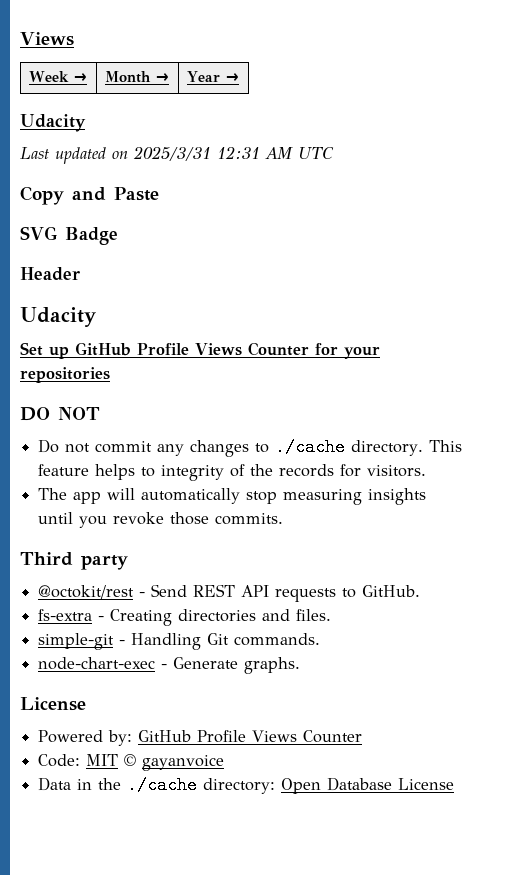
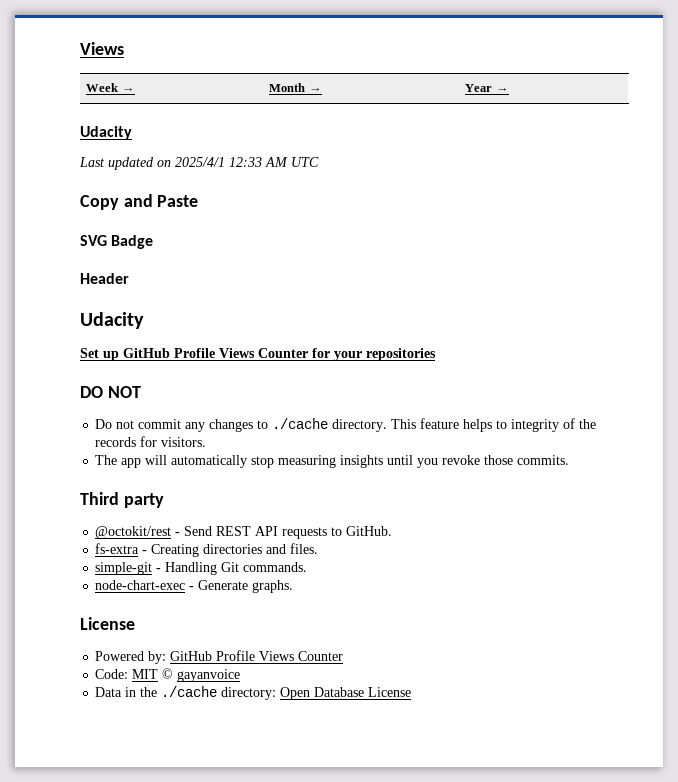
- Last updated on 2025/3/31 12:31 AM UTC
+ Last updated on 2025/4/1 12:33 AM UTC

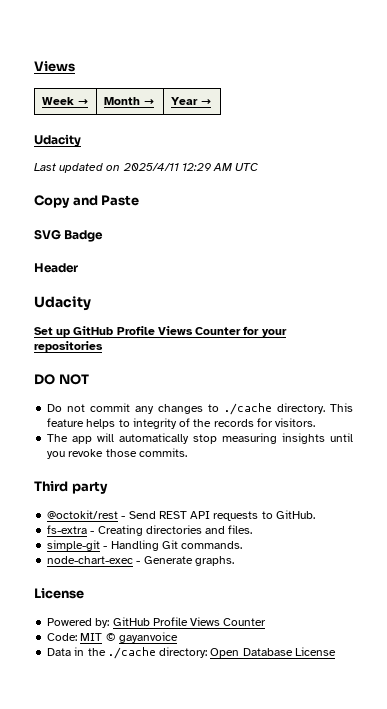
- Last updated on 2025/4/1 12:33 AM UTC
+ Last updated on 2025/4/11 12:29 AM UTC

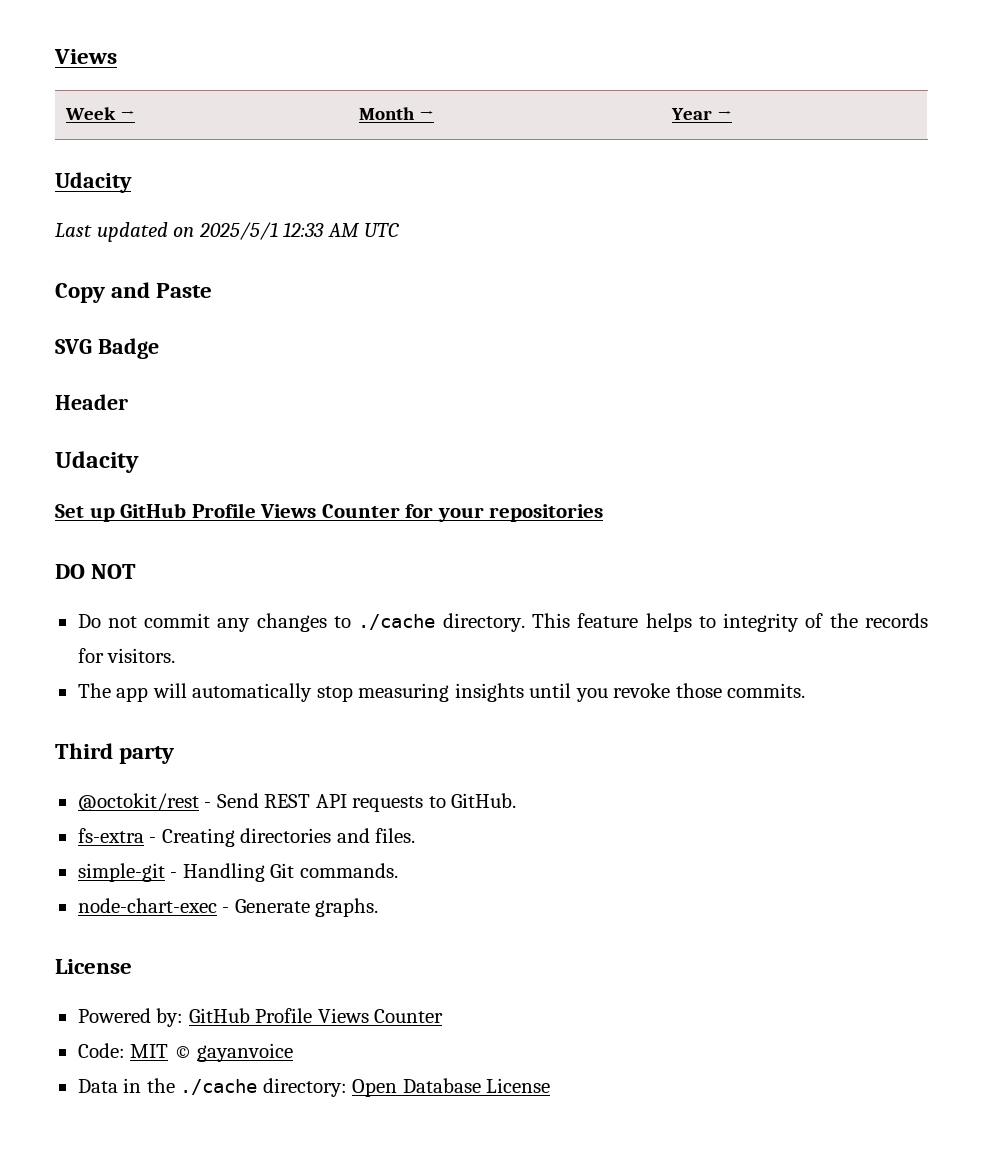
- Last updated on 2025/4/11 12:29 AM UTC
+ Last updated on 2025/5/1 12:33 AM UTC

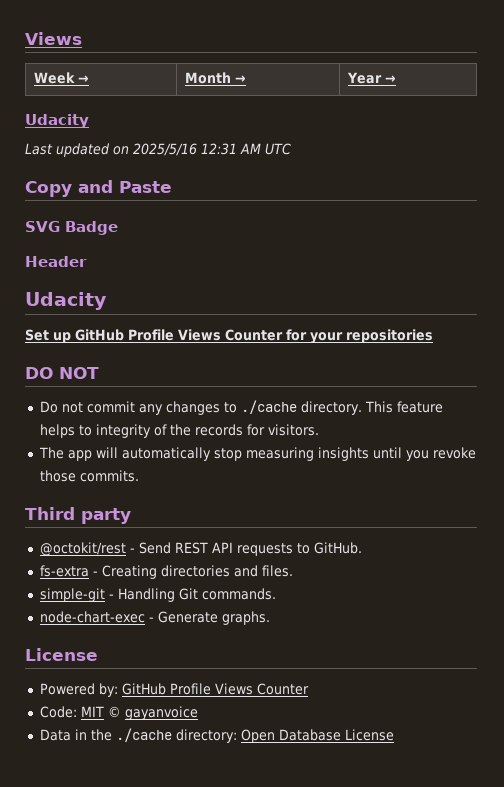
- Last updated on 2025/5/1 12:33 AM UTC
+ Last updated on 2025/5/16 12:31 AM UTC

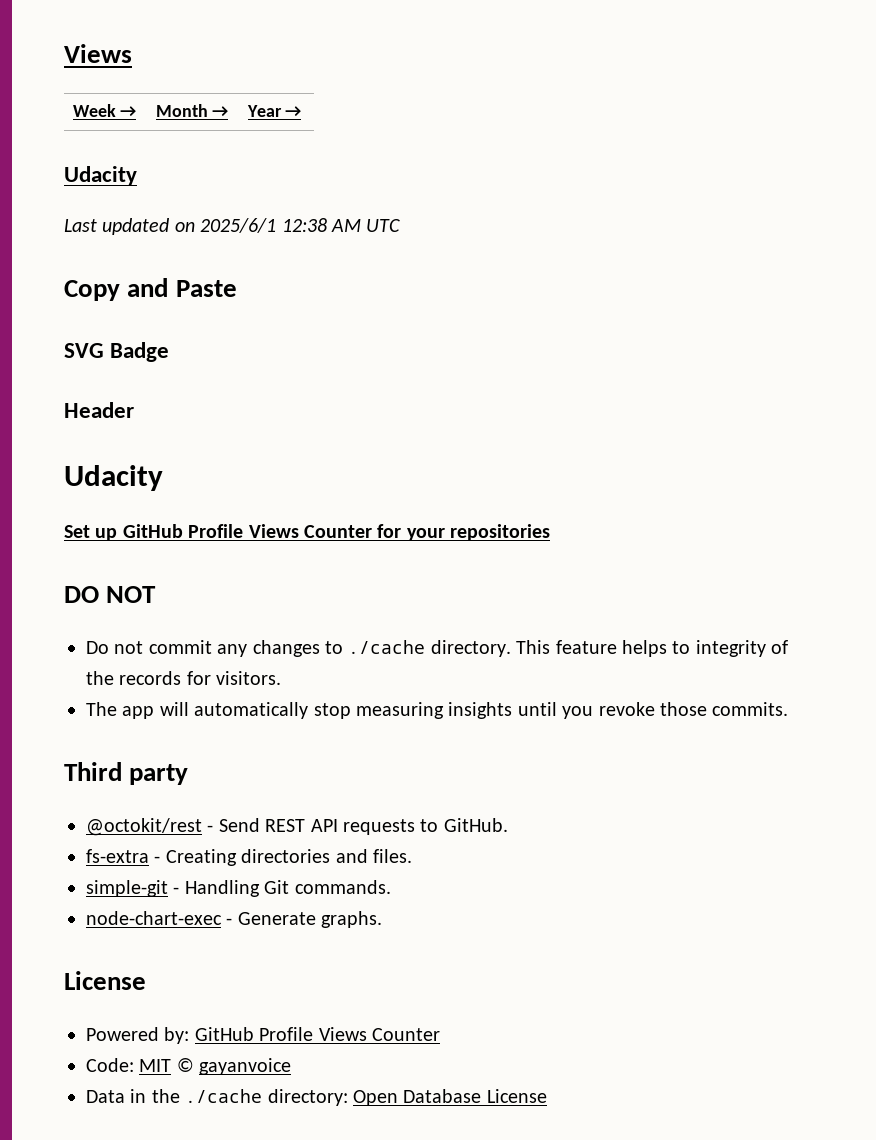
- Last updated on 2025/5/16 12:31 AM UTC
+ Last updated on 2025/6/1 12:38 AM UTC

